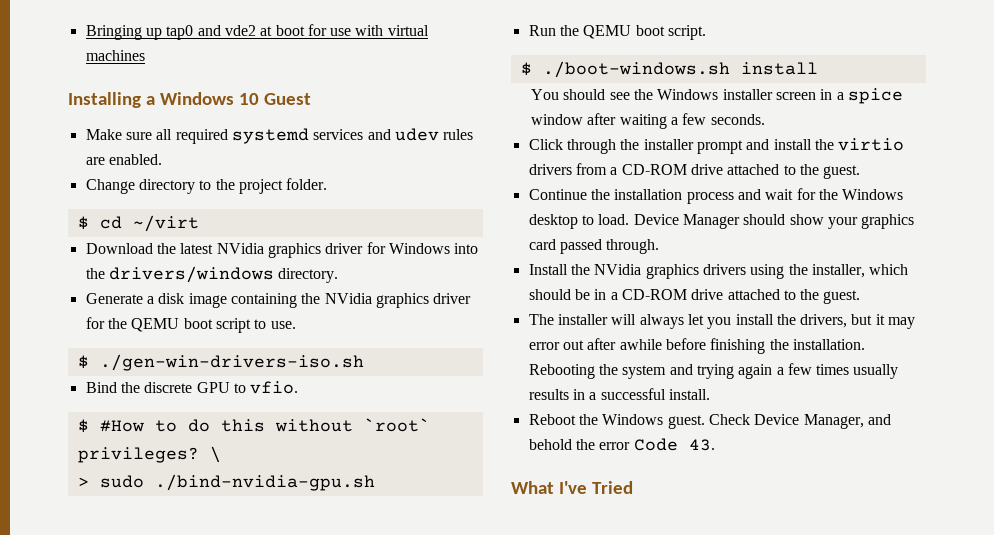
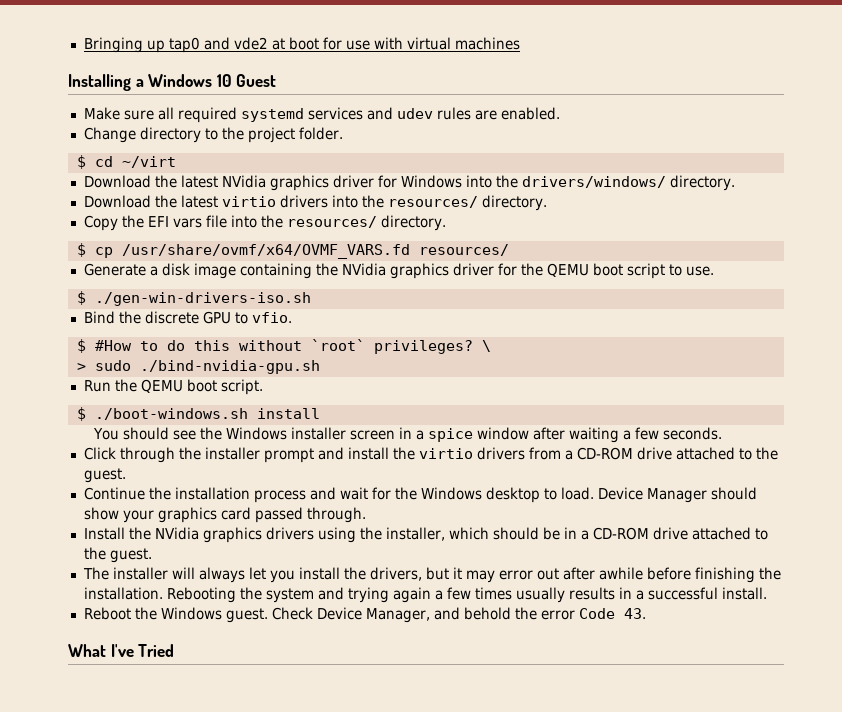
- Download the latest NVidia graphics driver for Windows into the drivers/windows directory.
+ Download the latest NVidia graphics driver for Windows into the drivers/windows/ directory.
+ Download the latest virtio drivers into the resources/ directory.
+ Copy the EFI vars file into the resources/ directory.
+ $ cp /usr/share/ovmf/x64/OVMF_VARS.fd resources/

